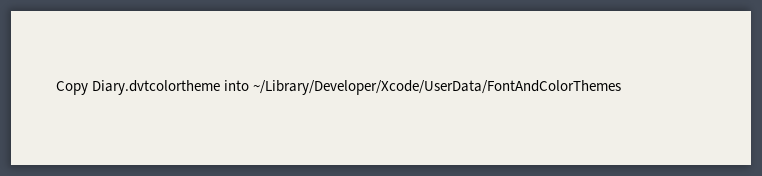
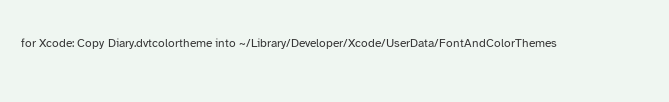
- Copy Diary.dvtcolortheme into ~/Library/Developer/Xcode/UserData/FontAndColorThemes
+ for Xcode: Copy Diary.dvtcolortheme into ~/Library/Developer/Xcode/UserData/FontAndColorThemes

